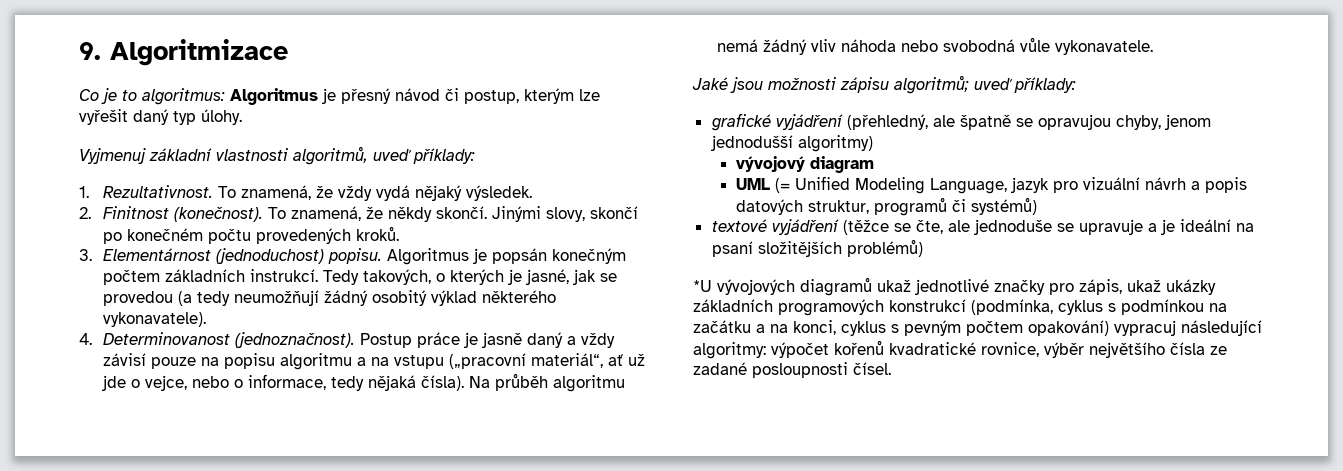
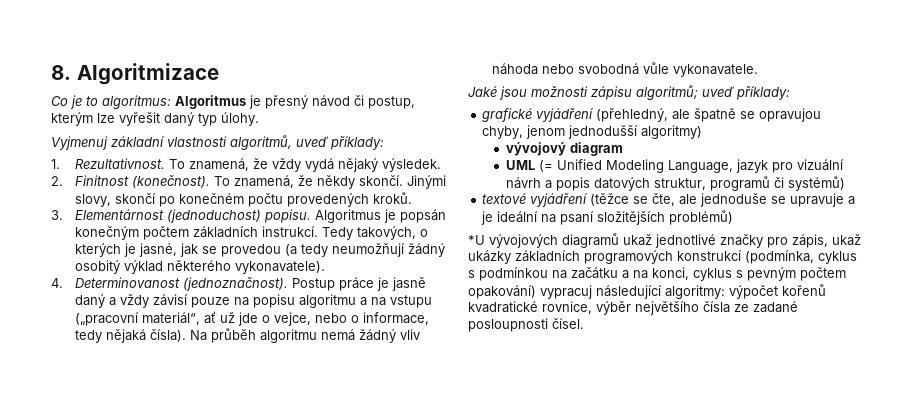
- 9. Algoritmizace
+ 8. Algoritmizace

